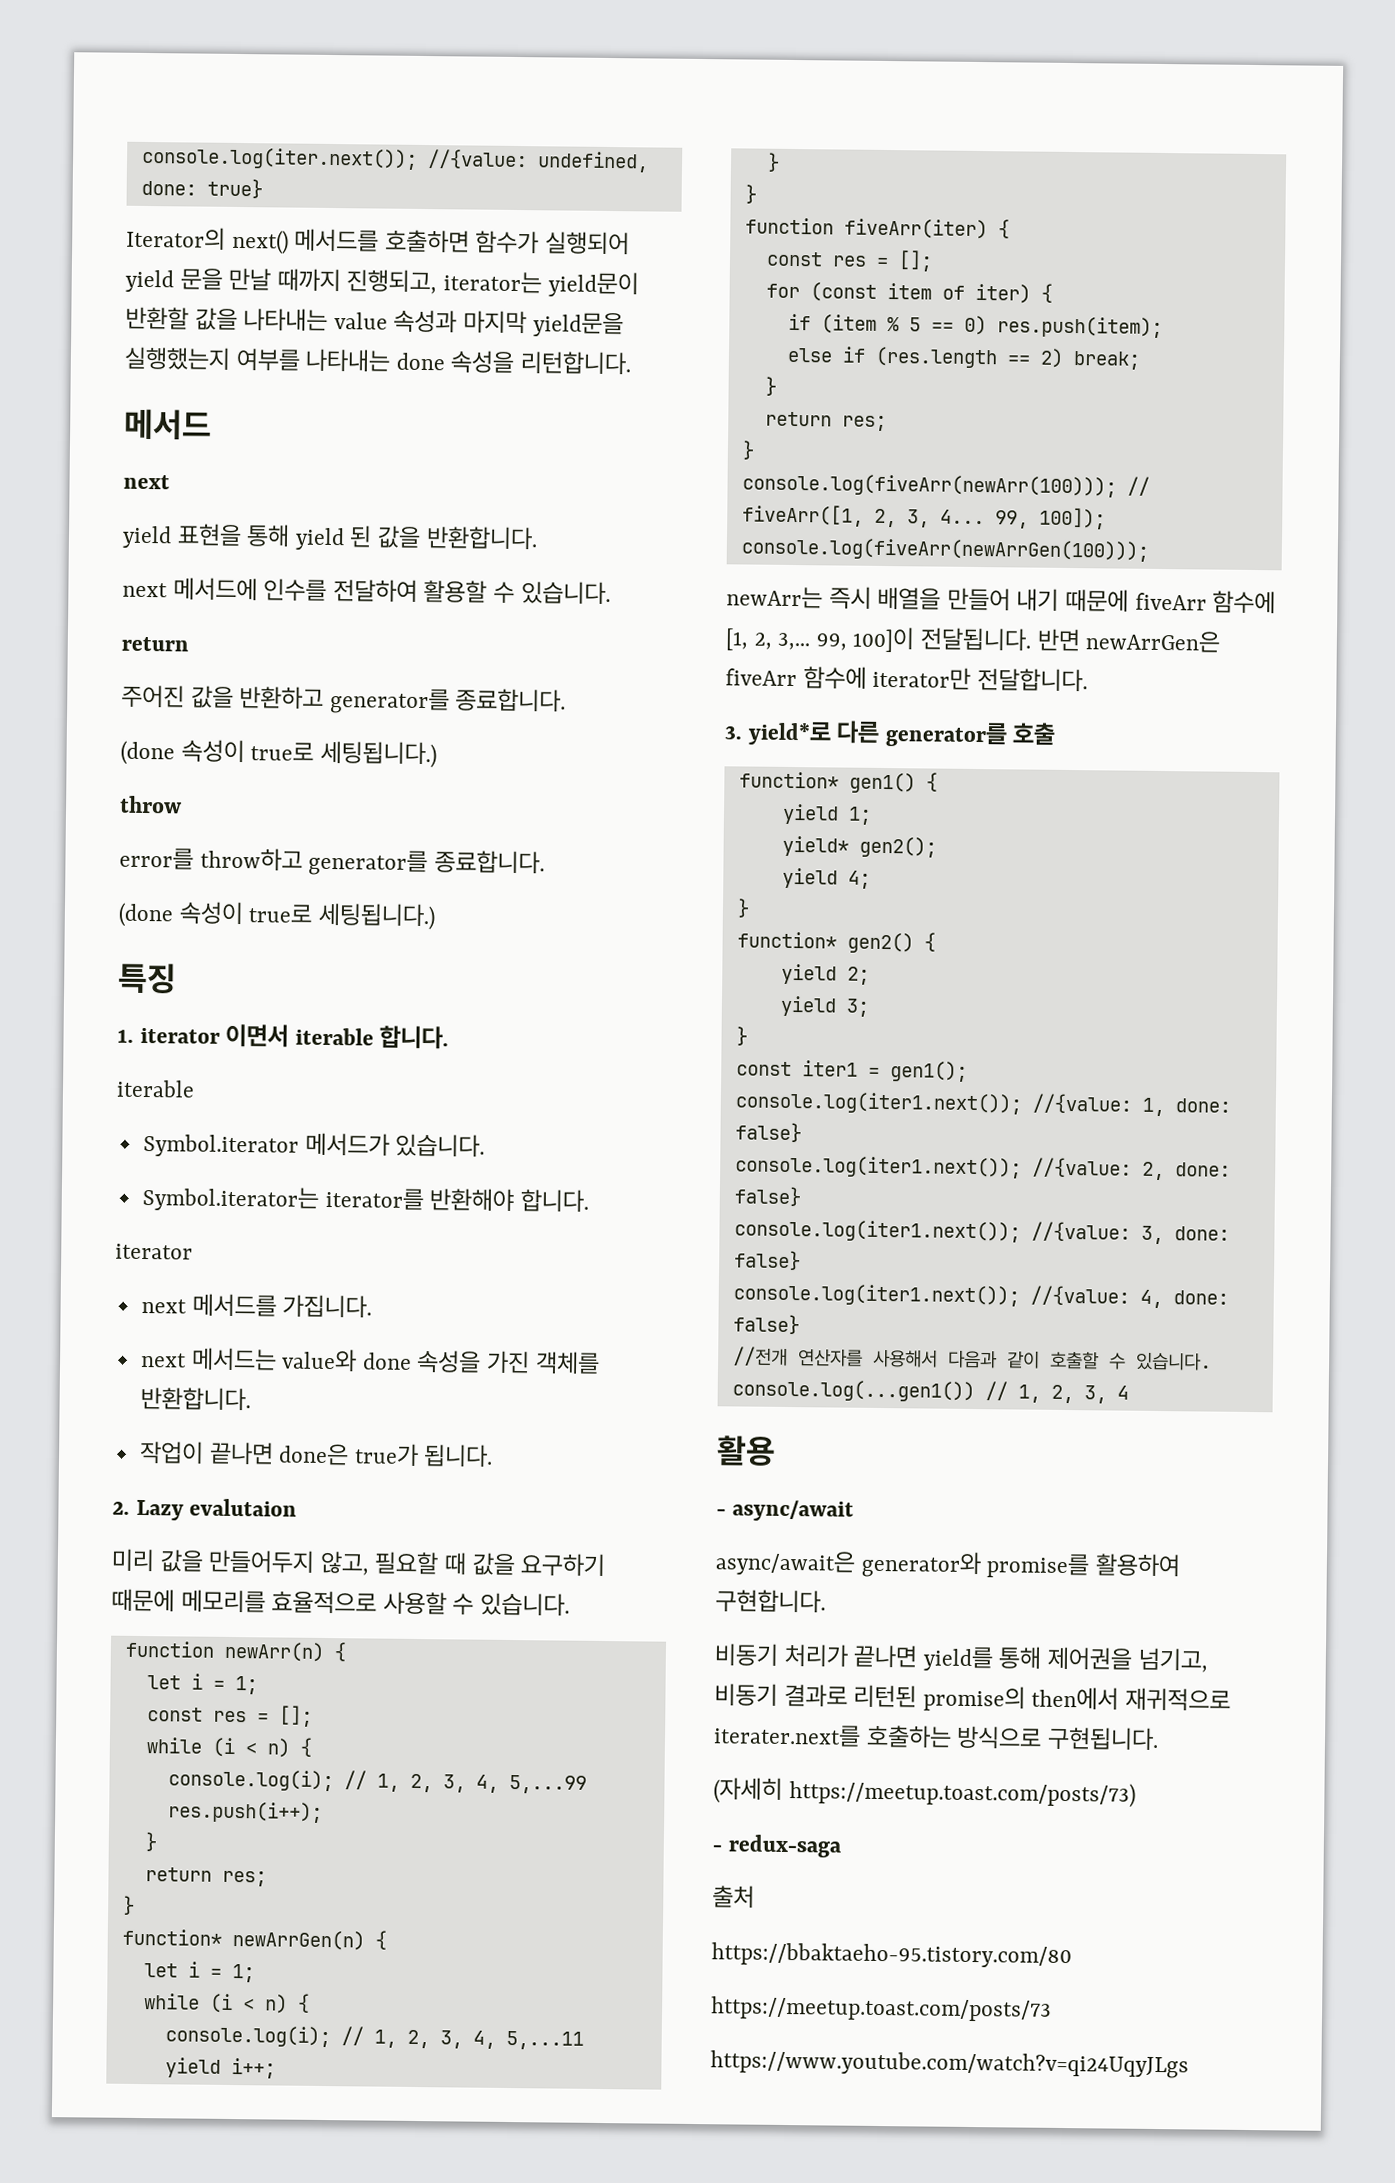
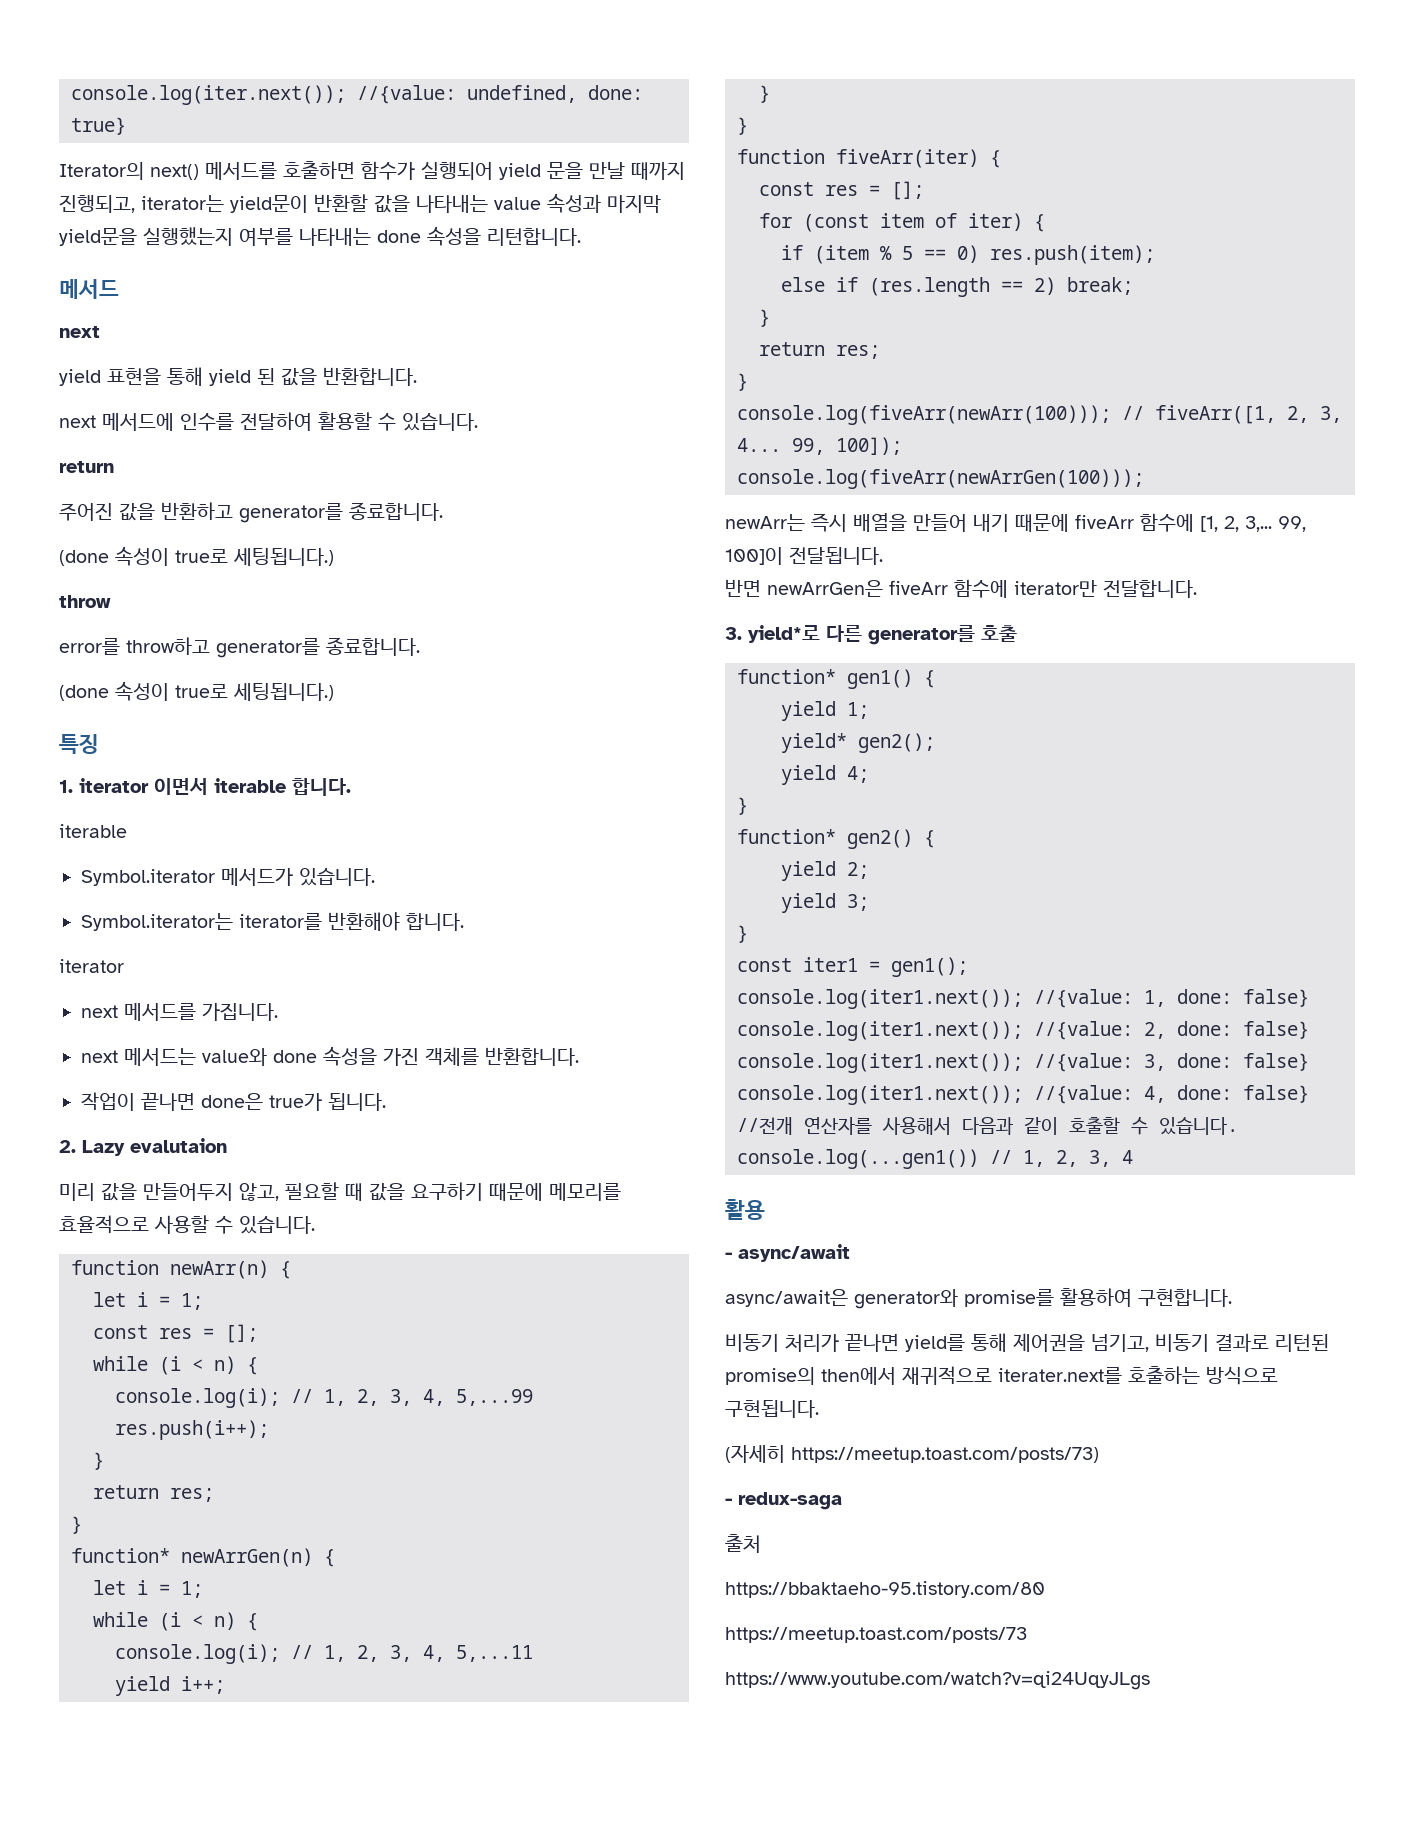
- 99, 100]이 전달됩니다. 반면 newArrGen은 fiveArr 함수에 iterator만 전달합니다.
+ 99, 100]이 전달됩니다.
+ 반면 newArrGen은 fiveArr 함수에 iterator만 전달합니다.

